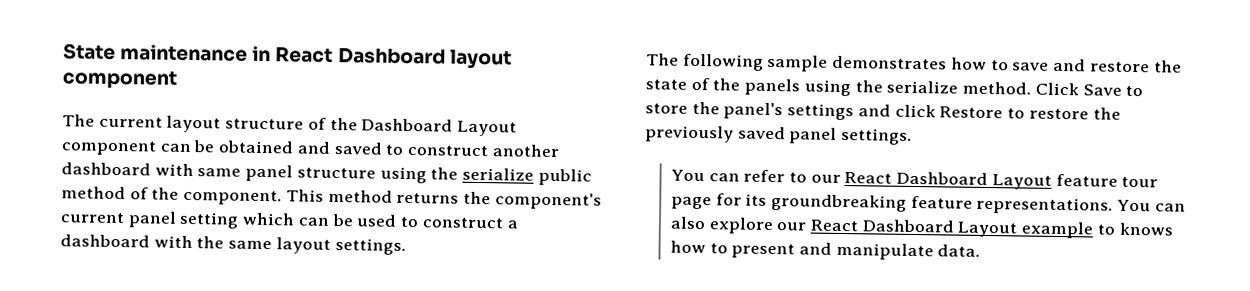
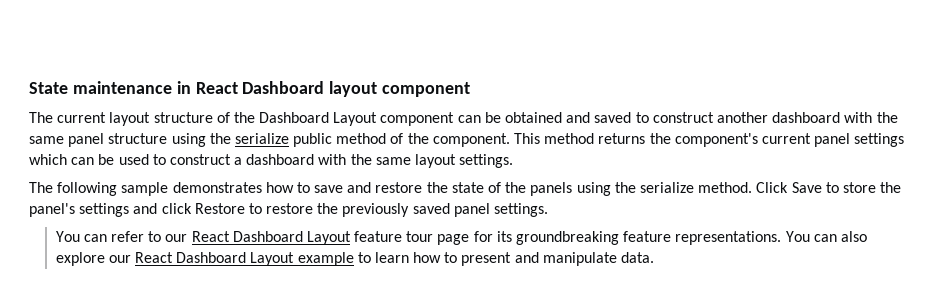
- The current layout structure of the Dashboard Layout component can be obtained and saved to construct another dashboard with same panel structure using the serialize public method of the component.
+ The current layout structure of the Dashboard Layout component can be obtained and saved to construct another dashboard with the same panel structure using the serialize public method of the component.
- This method returns the component's current panel setting which can be used to construct a dashboard with the same layout settings.
+ This method returns the component's current panel settings which can be used to construct a dashboard with the same layout settings.
- You can also explore our React Dashboard Layout example to knows how to present and manipulate data.
+ You can also explore our React Dashboard Layout example to learn how to present and manipulate data.

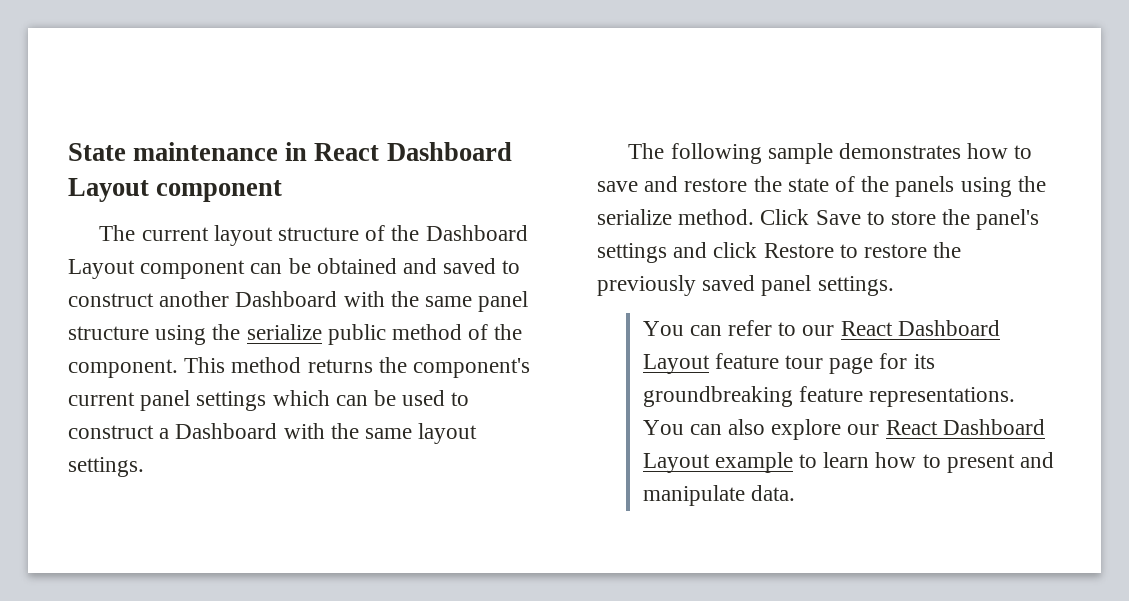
- State maintenance in React Dashboard layout component
+ State maintenance in React Dashboard Layout component
- The current layout structure of the Dashboard Layout component can be obtained and saved to construct another dashboard with the same panel structure using the serialize public method of the component.
+ The current layout structure of the Dashboard Layout component can be obtained and saved to construct another Dashboard with the same panel structure using the serialize public method of the component.
- This method returns the component's current panel settings which can be used to construct a dashboard with the same layout settings.
+ This method returns the component's current panel settings which can be used to construct a Dashboard with the same layout settings.

